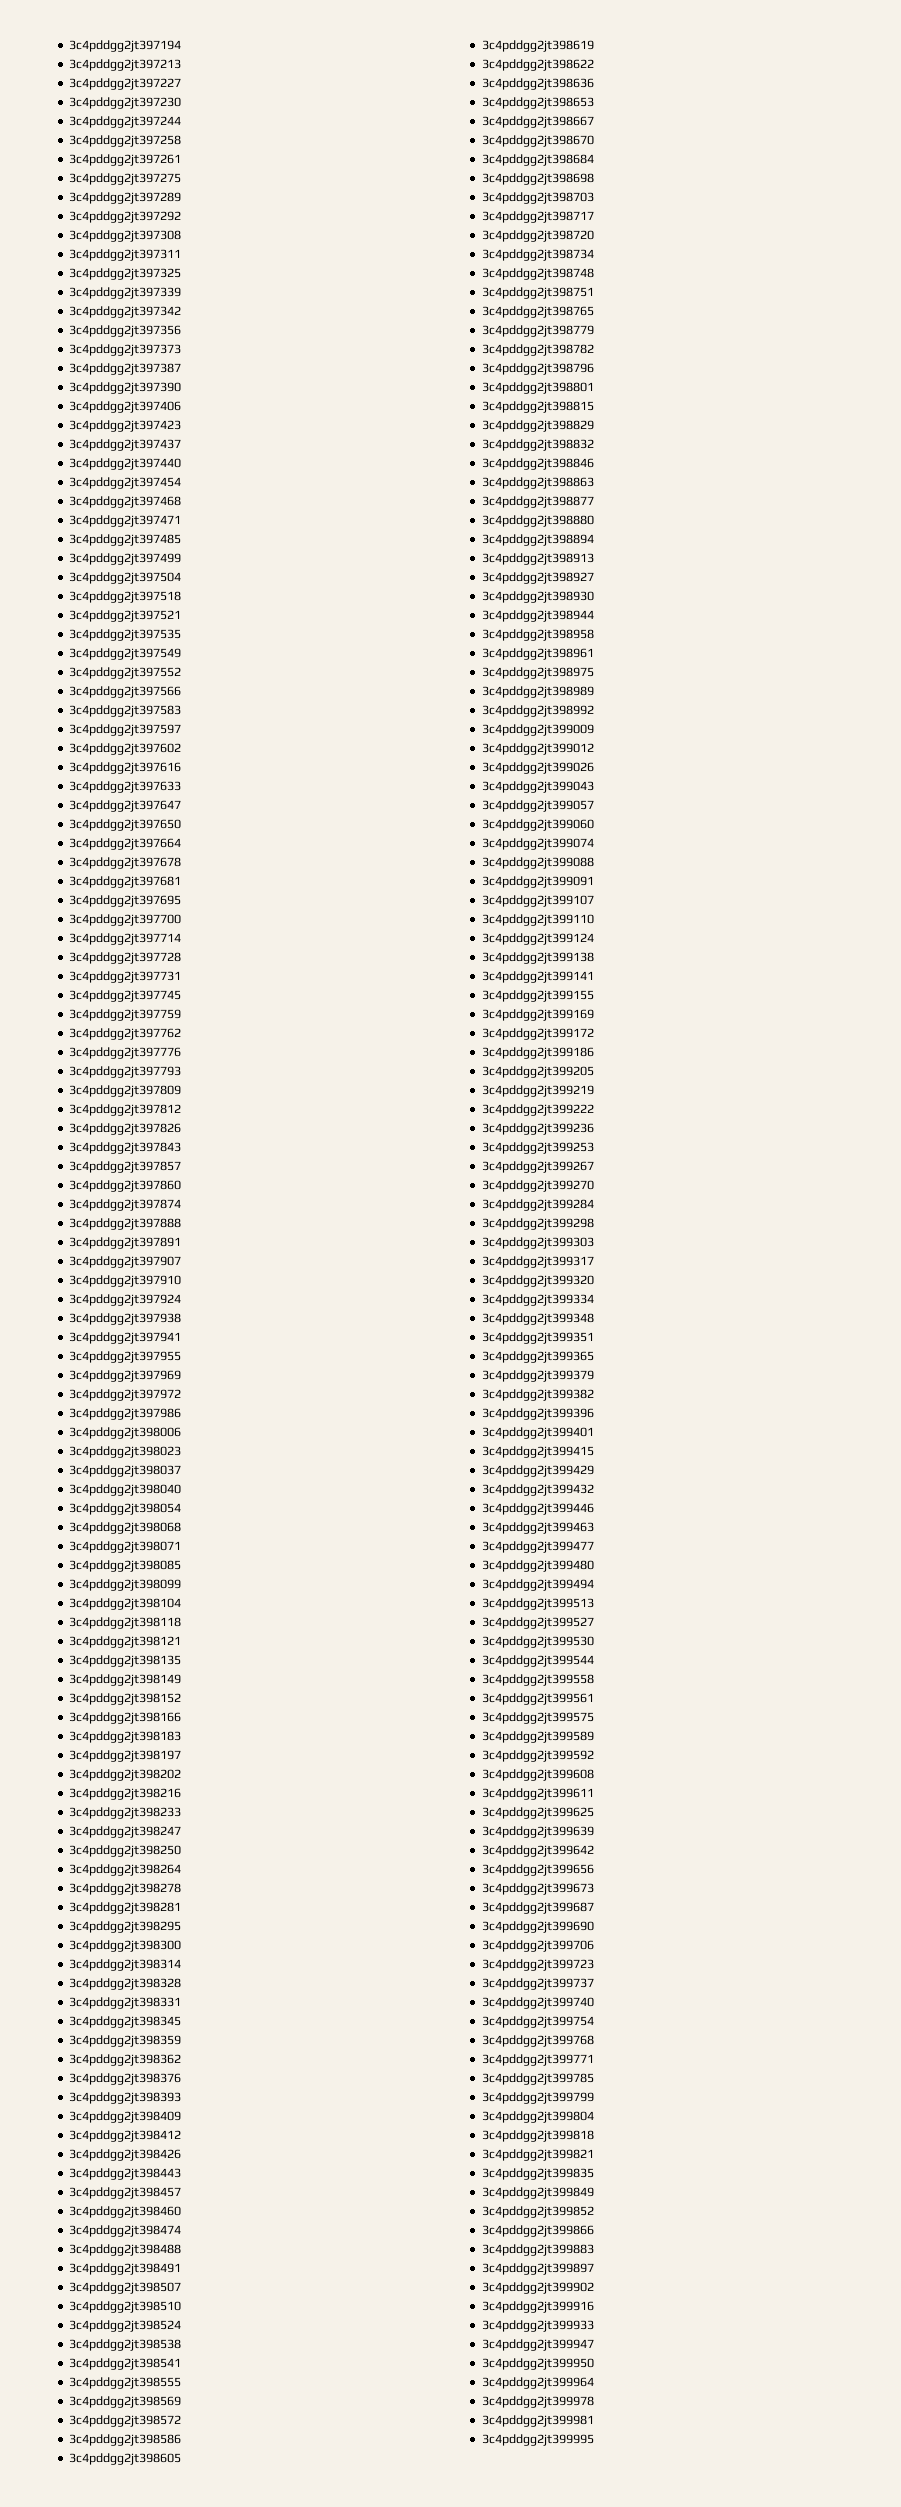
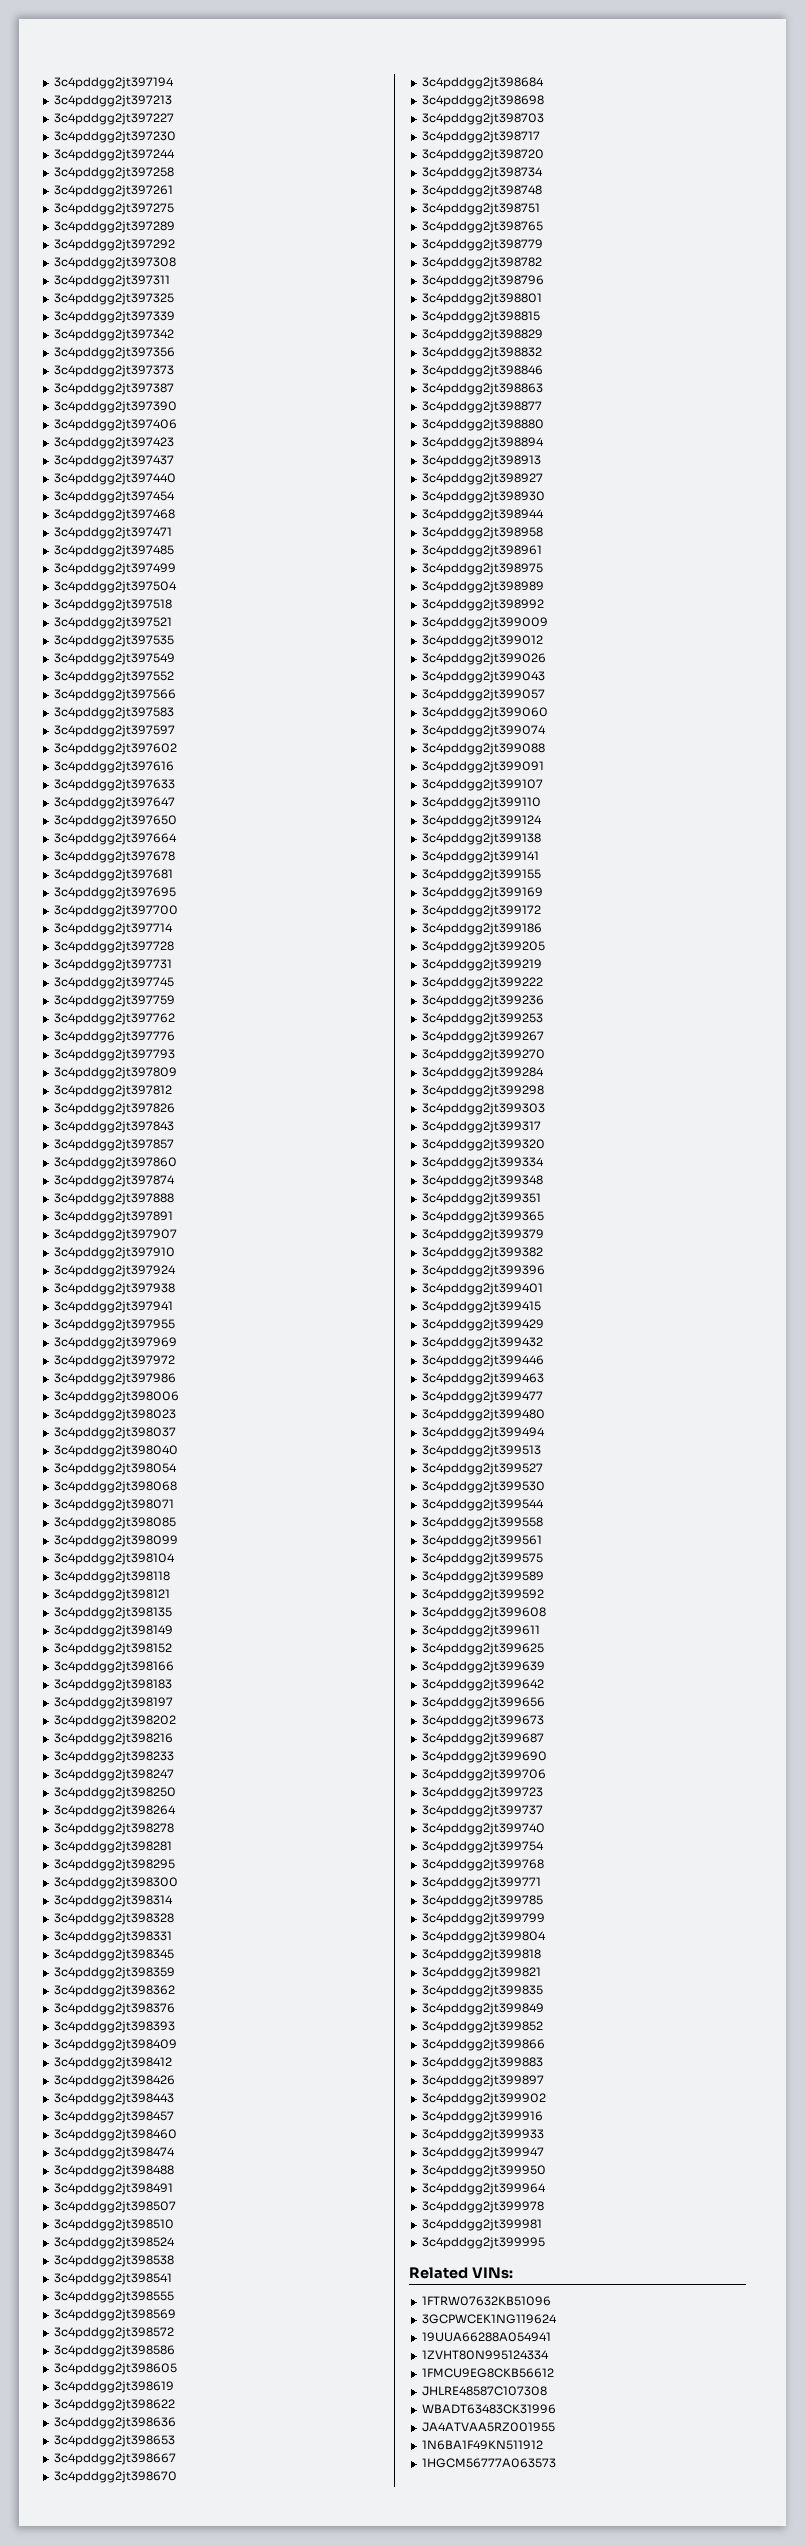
+ Related VINs:
+ 1FTRW07632KB51096
+ 3GCPWCEK1NG119624
+ 19UUA66288A054941
+ 1ZVHT80N995124334
+ 1FMCU9EG8CKB56612
+ JHLRE48587C107308
+ WBADT63483CK31996
+ JA4ATVAA5RZ001955
+ 1N6BA1F49KN511912
+ 1HGCM56777A063573

